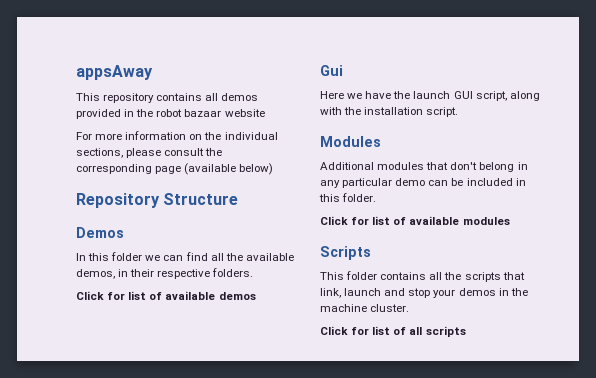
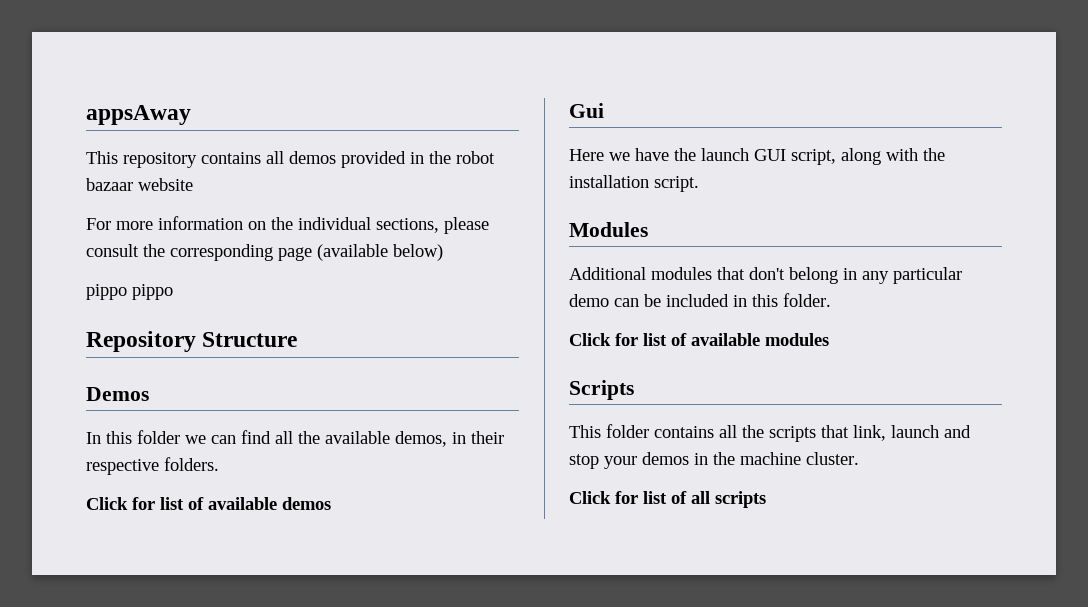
+ pippo pippo

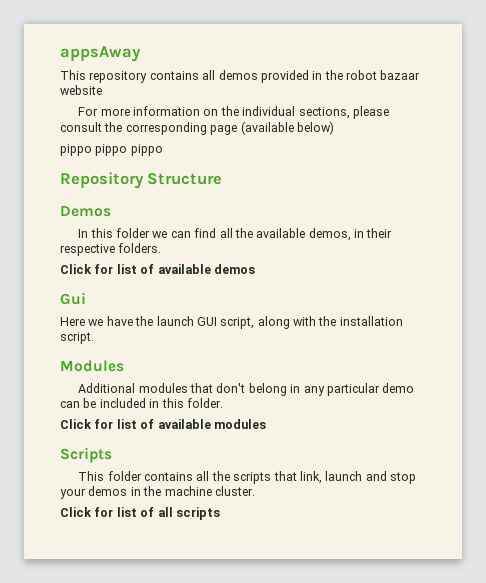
- pippo pippo
+ pippo pippo pippo

